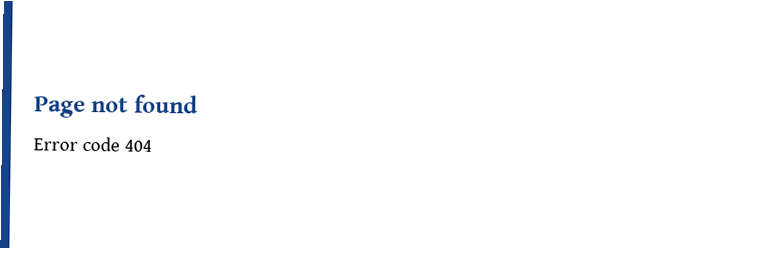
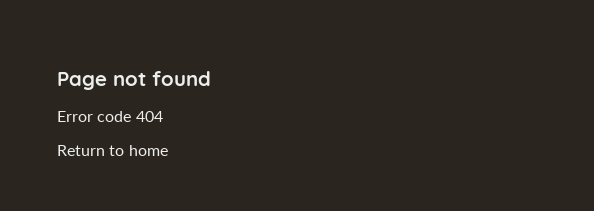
+ Return to home

